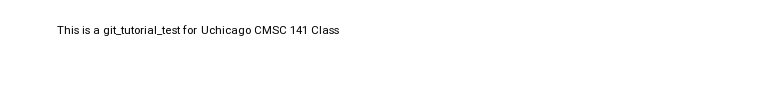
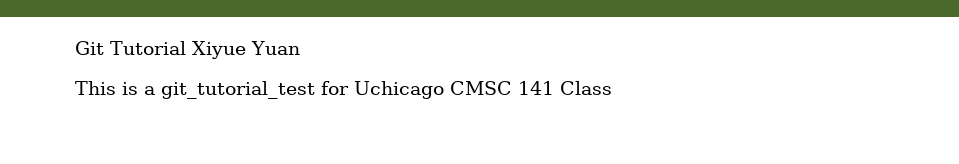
+ Git Tutorial Xiyue Yuan

